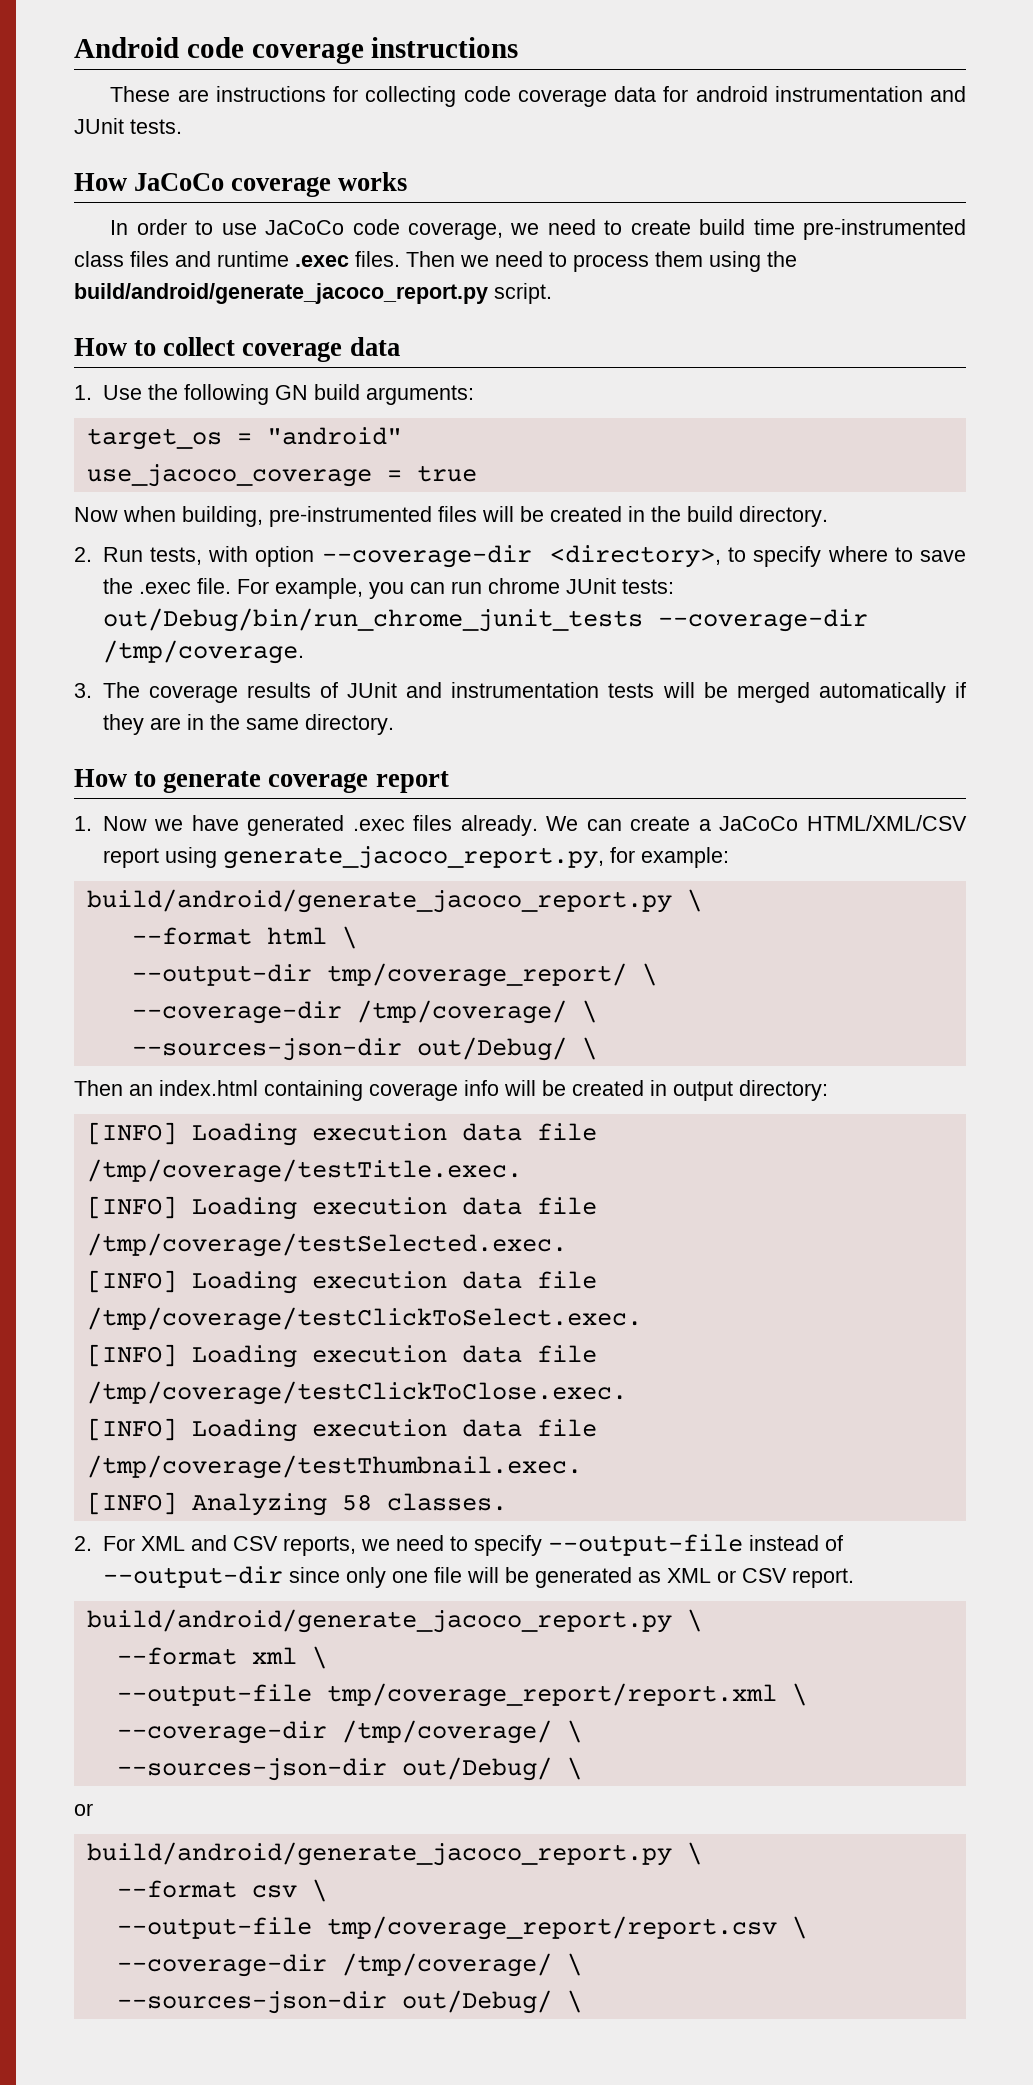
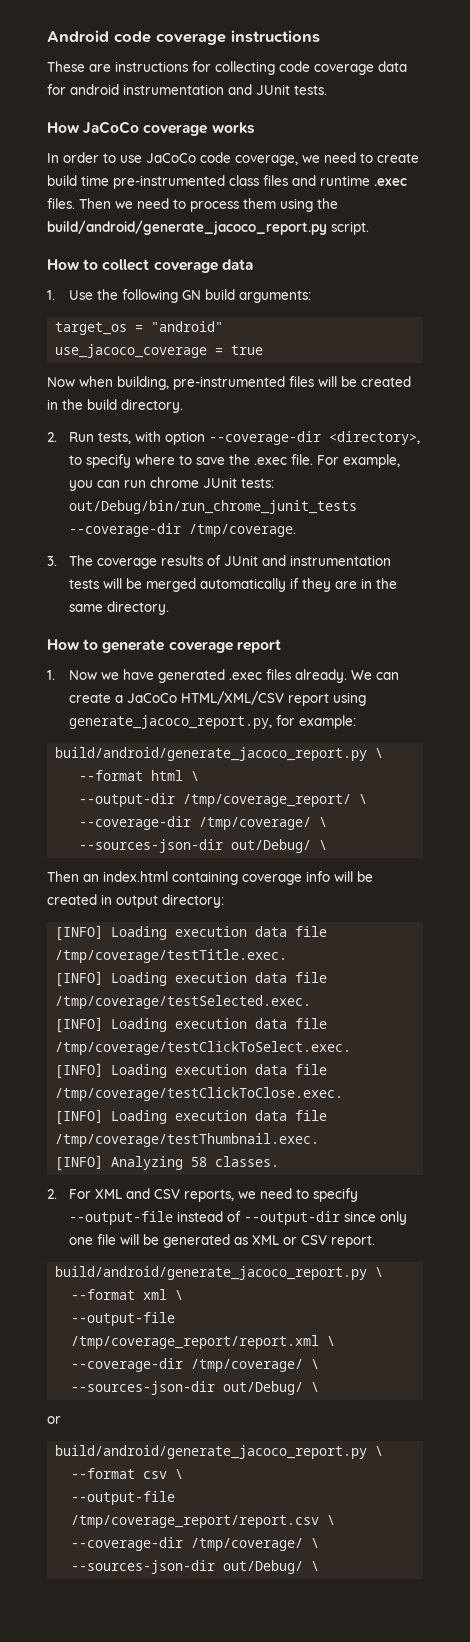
- --output-dir tmp/coverage_report/ \
+ --output-dir /tmp/coverage_report/ \
- --output-file tmp/coverage_report/report.xml \
+ --output-file /tmp/coverage_report/report.xml \
- --output-file tmp/coverage_report/report.csv \
+ --output-file /tmp/coverage_report/report.csv \

